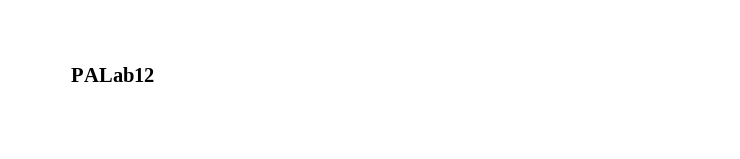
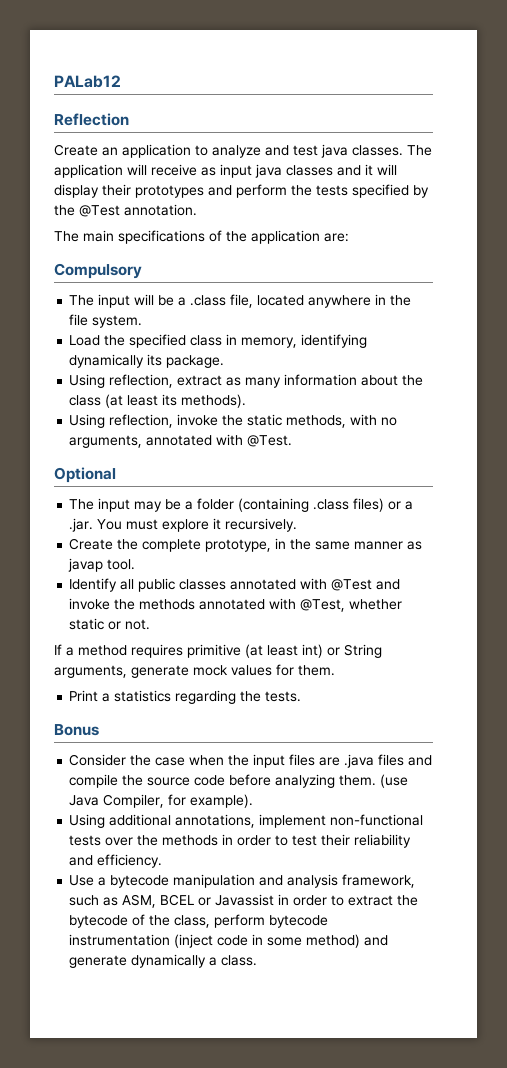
+ Reflection
+ Create an application to analyze and test java classes. The application will receive as input java classes and it will display their prototypes and perform the tests specified by the @Test annotation.
+ The main specifications of the application are:
+ Compulsory
+ The input will be a .class file, located anywhere in the file system.
+ Load the specified class in memory, identifying dynamically its package.
+ Using reflection, extract as many information about the class (at least its methods).
+ Using reflection, invoke the static methods, with no arguments, annotated with @Test.
+ Optional
+ The input may be a folder (containing .class files) or a .jar. You must explore it recursively.
+ Create the complete prototype, in the same manner as javap tool.
+ Identify all public classes annotated with @Test and invoke the methods annotated with @Test, whether static or not.
+ If a method requires primitive (at least int) or String arguments, generate mock values for them.
+ Print a statistics regarding the tests.
+ Bonus
+ Consider the case when the input files are .java files and compile the source code before analyzing them. (use Java Compiler, for example).
+ Using additional annotations, implement non-functional tests over the methods in order to test their reliability and efficiency.
+ Use a bytecode manipulation and analysis framework, such as ASM, BCEL or Javassist in order to extract the bytecode of the class, perform bytecode instrumentation (inject code in some method) and generate dynamically a class.

